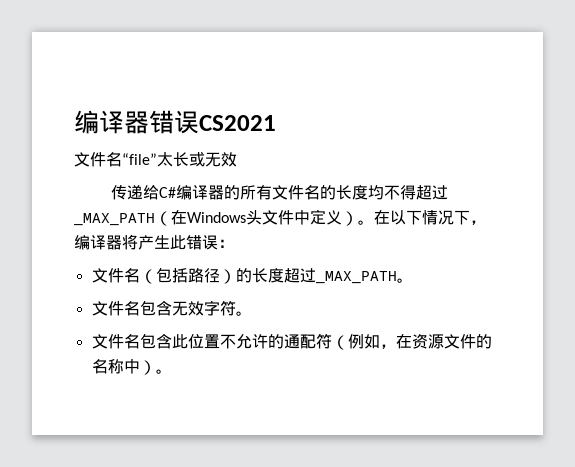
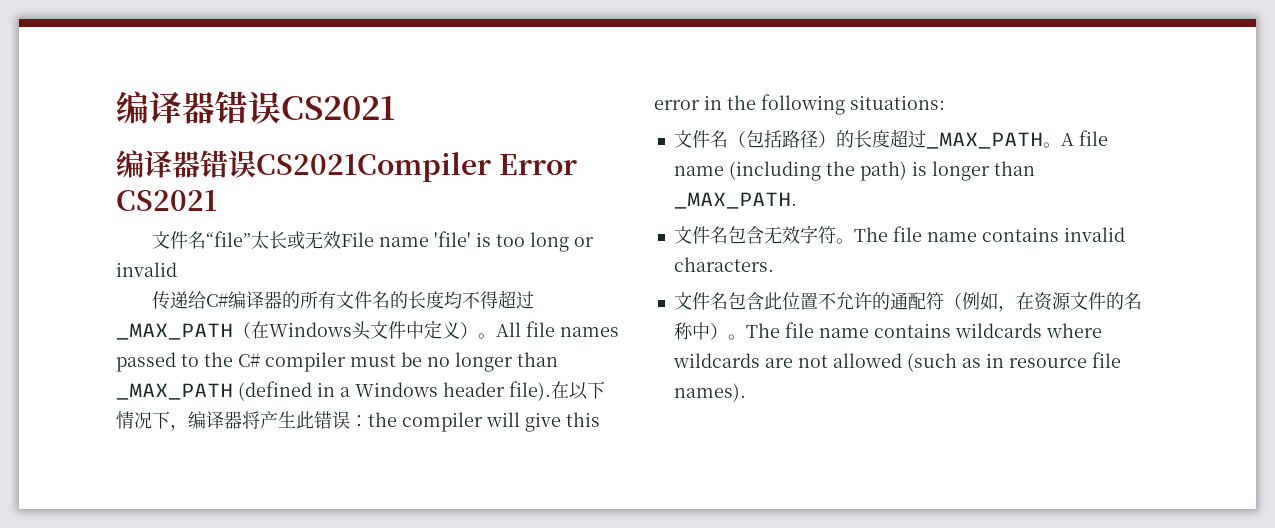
+ 编译器错误CS2021Compiler Error CS2021
- 文件名“file”太长或无效
+ 文件名“file”太长或无效File name 'file' is too long or invalid
+ All file names passed to the C# compiler must be no longer than _MAX_PATH (defined in a Windows header file).
- 在以下情况下，编译器将产生此错误：
+ 在以下情况下，编译器将产生此错误：the compiler will give this error in the following situations:
+ A file name (including the path) is longer than _MAX_PATH.
+ The file name contains invalid characters.
+ The file name contains wildcards where wildcards are not allowed (such as in resource file names).

